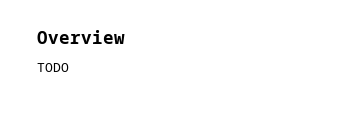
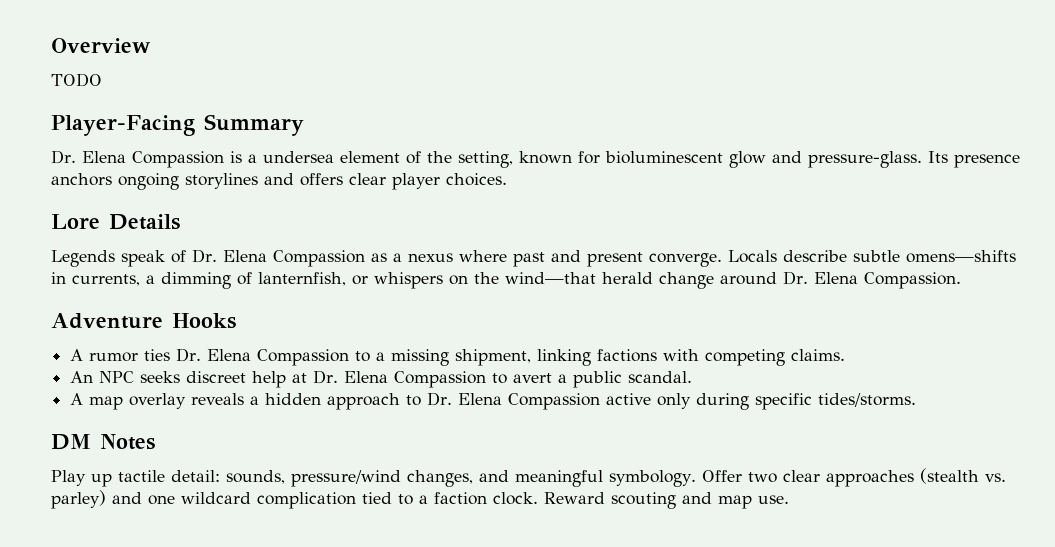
+ Player-Facing Summary
+ Dr. Elena Compassion is a undersea element of the setting, known for bioluminescent glow and pressure-glass. Its presence anchors ongoing storylines and offers clear player choices.
+ Lore Details
+ Legends speak of Dr. Elena Compassion as a nexus where past and present converge. Locals describe subtle omens—shifts in currents, a dimming of lanternfish, or whispers on the wind—that herald change around Dr. Elena Compassion.
+ Adventure Hooks
+ A rumor ties Dr. Elena Compassion to a missing shipment, linking factions with competing claims.
+ An NPC seeks discreet help at Dr. Elena Compassion to avert a public scandal.
+ A map overlay reveals a hidden approach to Dr. Elena Compassion active only during specific tides/storms.
+ DM Notes
+ Play up tactile detail: sounds, pressure/wind changes, and meaningful symbology. Offer two clear approaches (stealth vs. parley) and one wildcard complication tied to a faction clock. Reward scouting and map use.

